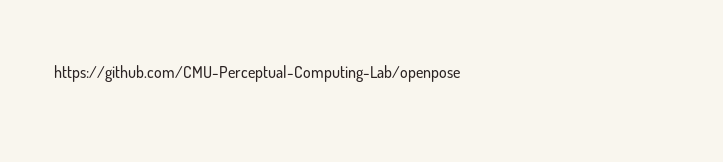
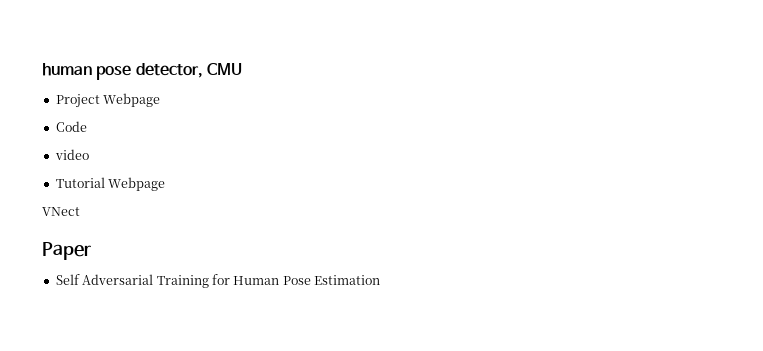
- https://github.com/CMU-Perceptual-Computing-Lab/openpose
+ human pose detector, CMU
+ Project Webpage
+ Code
+ video
+ Tutorial Webpage
+ VNect
+ Paper
+ Self Adversarial Training for Human Pose Estimation

